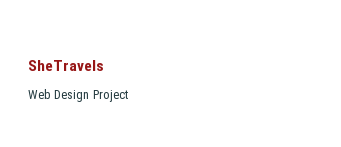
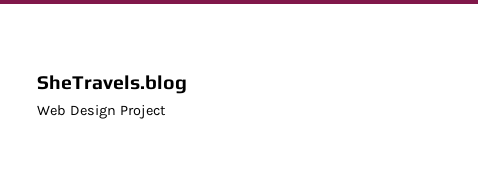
- SheTravels
+ SheTravels.blog

